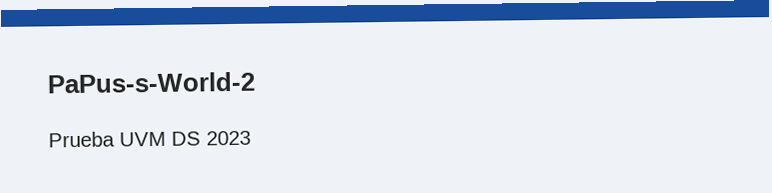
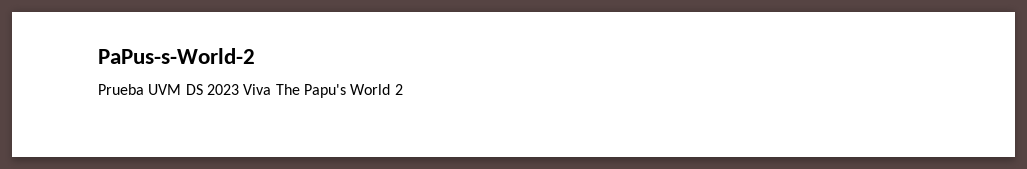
- Prueba UVM DS 2023
+ Prueba UVM DS 2023 Viva The Papu's World 2

